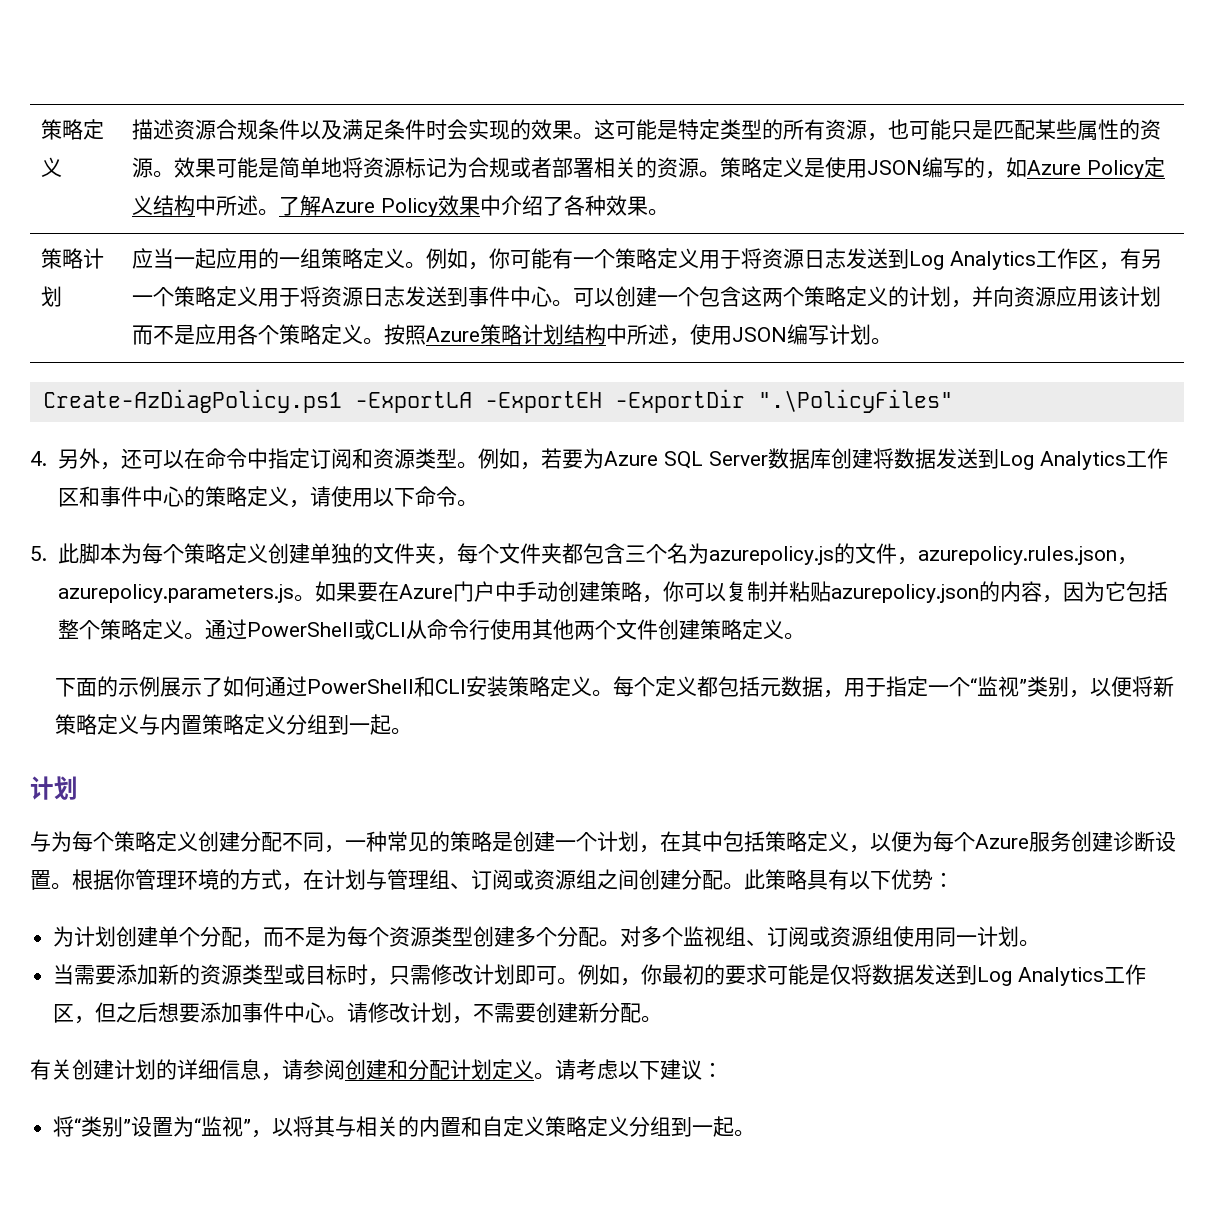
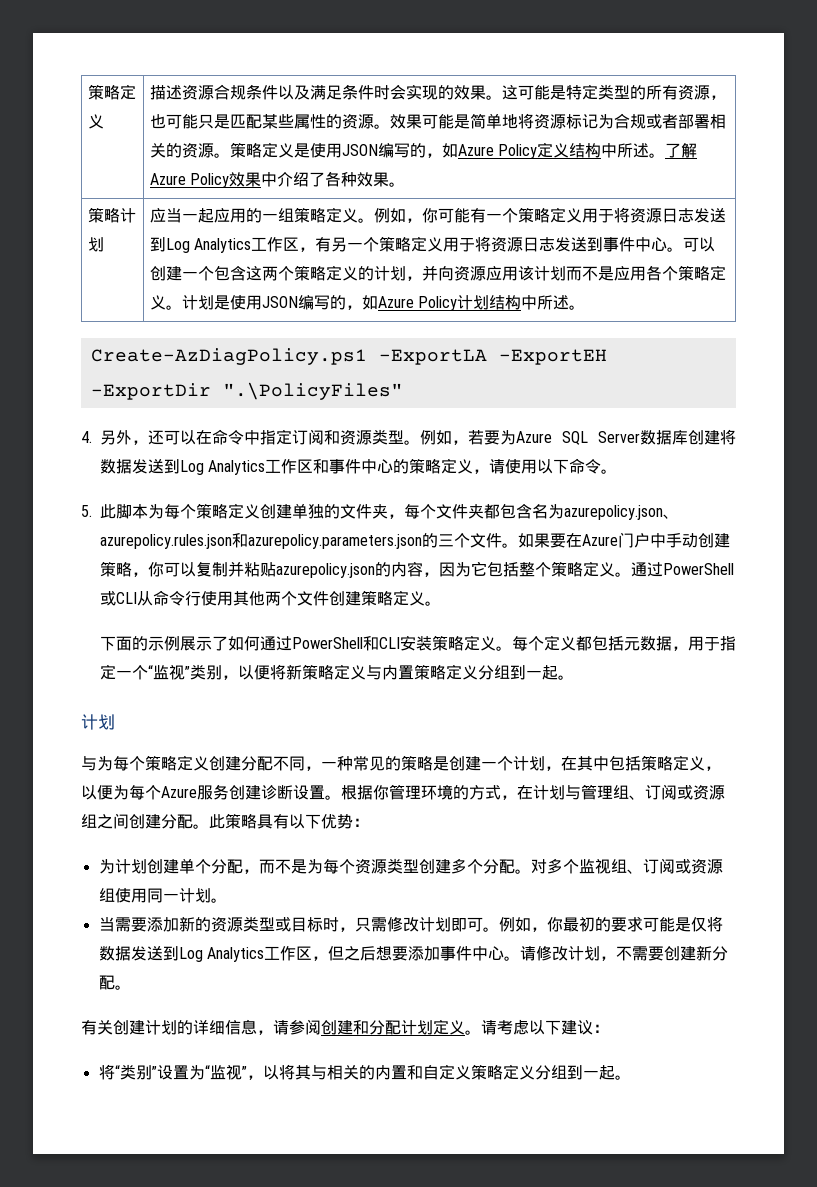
- 按照Azure策略计划结构中所述，使用JSON编写计划。
+ 计划是使用JSON编写的，如Azure Policy计划结构中所述。
- 5.此脚本为每个策略定义创建单独的文件夹，每个文件夹都包含三个名为azurepolicy.js的文件，azurepolicy.rules.json，azurepolicy.parameters.js。
+ 5.此脚本为每个策略定义创建单独的文件夹，每个文件夹都包含名为azurepolicy.json、azurepolicy.rules.json和azurepolicy.parameters.json的三个文件。

